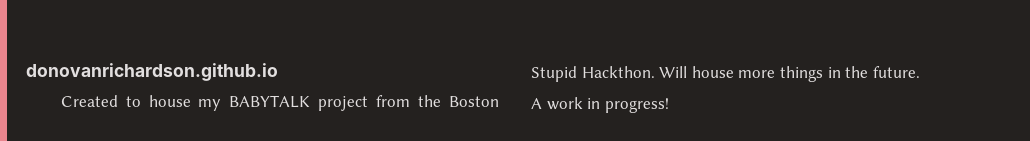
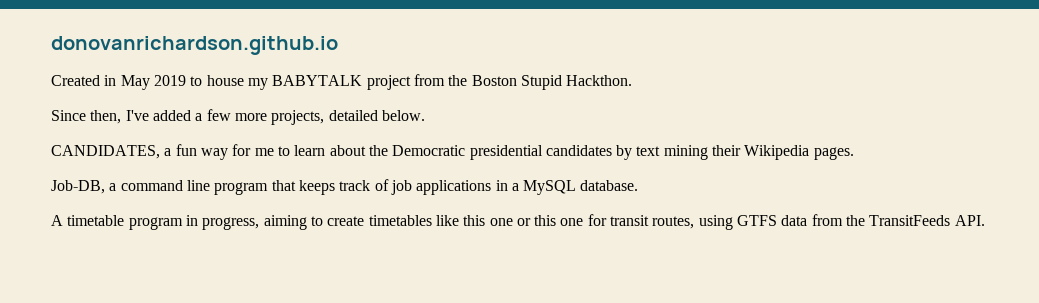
- Created to house my BABYTALK project from the Boston Stupid Hackthon. Will house more things in the future.
- A work in progress!
+ Created in May 2019 to house my BABYTALK project from the Boston Stupid Hackthon.
+ Since then, I've added a few more projects, detailed below.
+ CANDIDATES, a fun way for me to learn about the Democratic presidential candidates by text mining their Wikipedia pages.
+ Job-DB, a command line program that keeps track of job applications in a MySQL database.
+ A timetable program in progress, aiming to create timetables like this one or this one for transit routes, using GTFS data from the TransitFeeds API.

